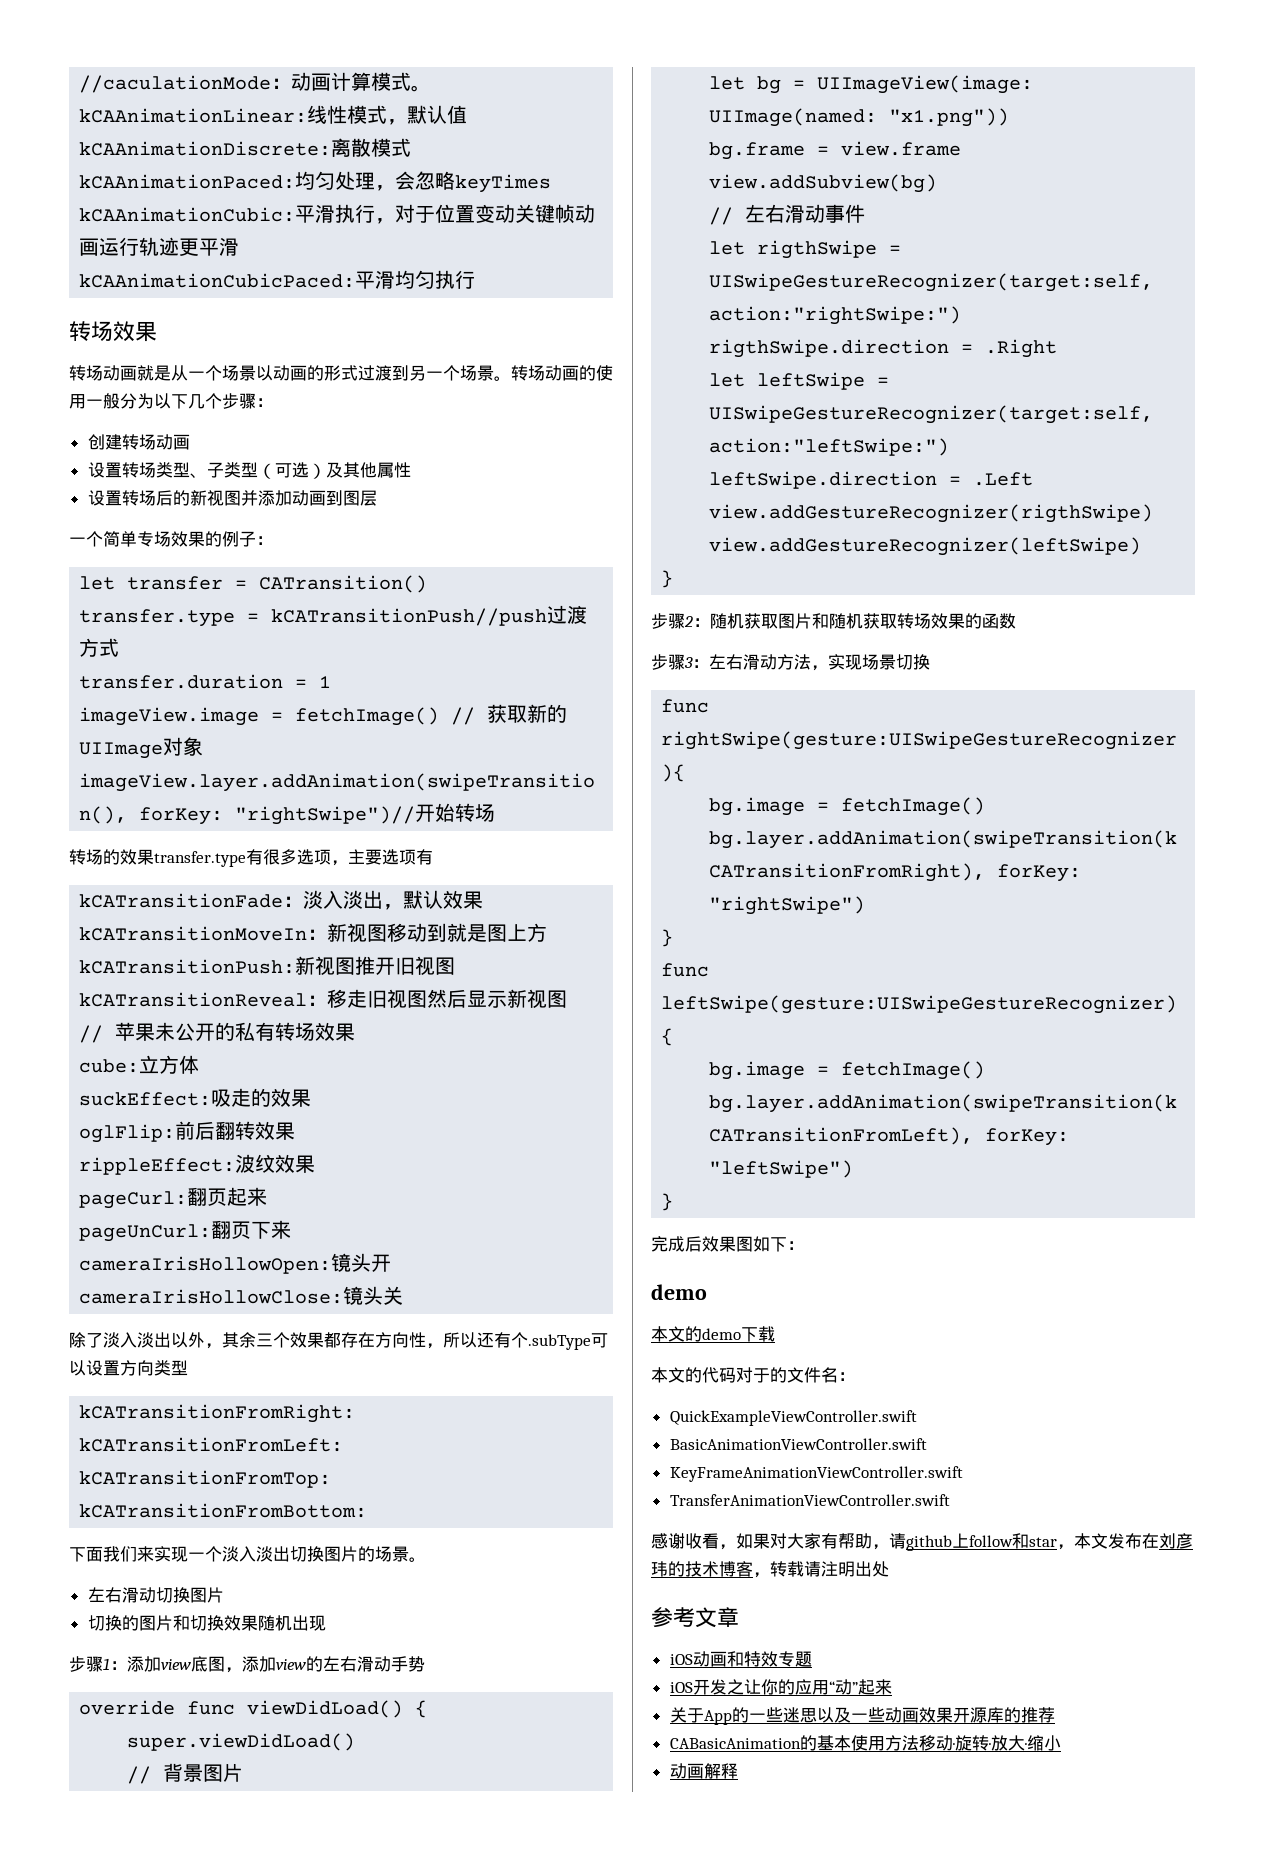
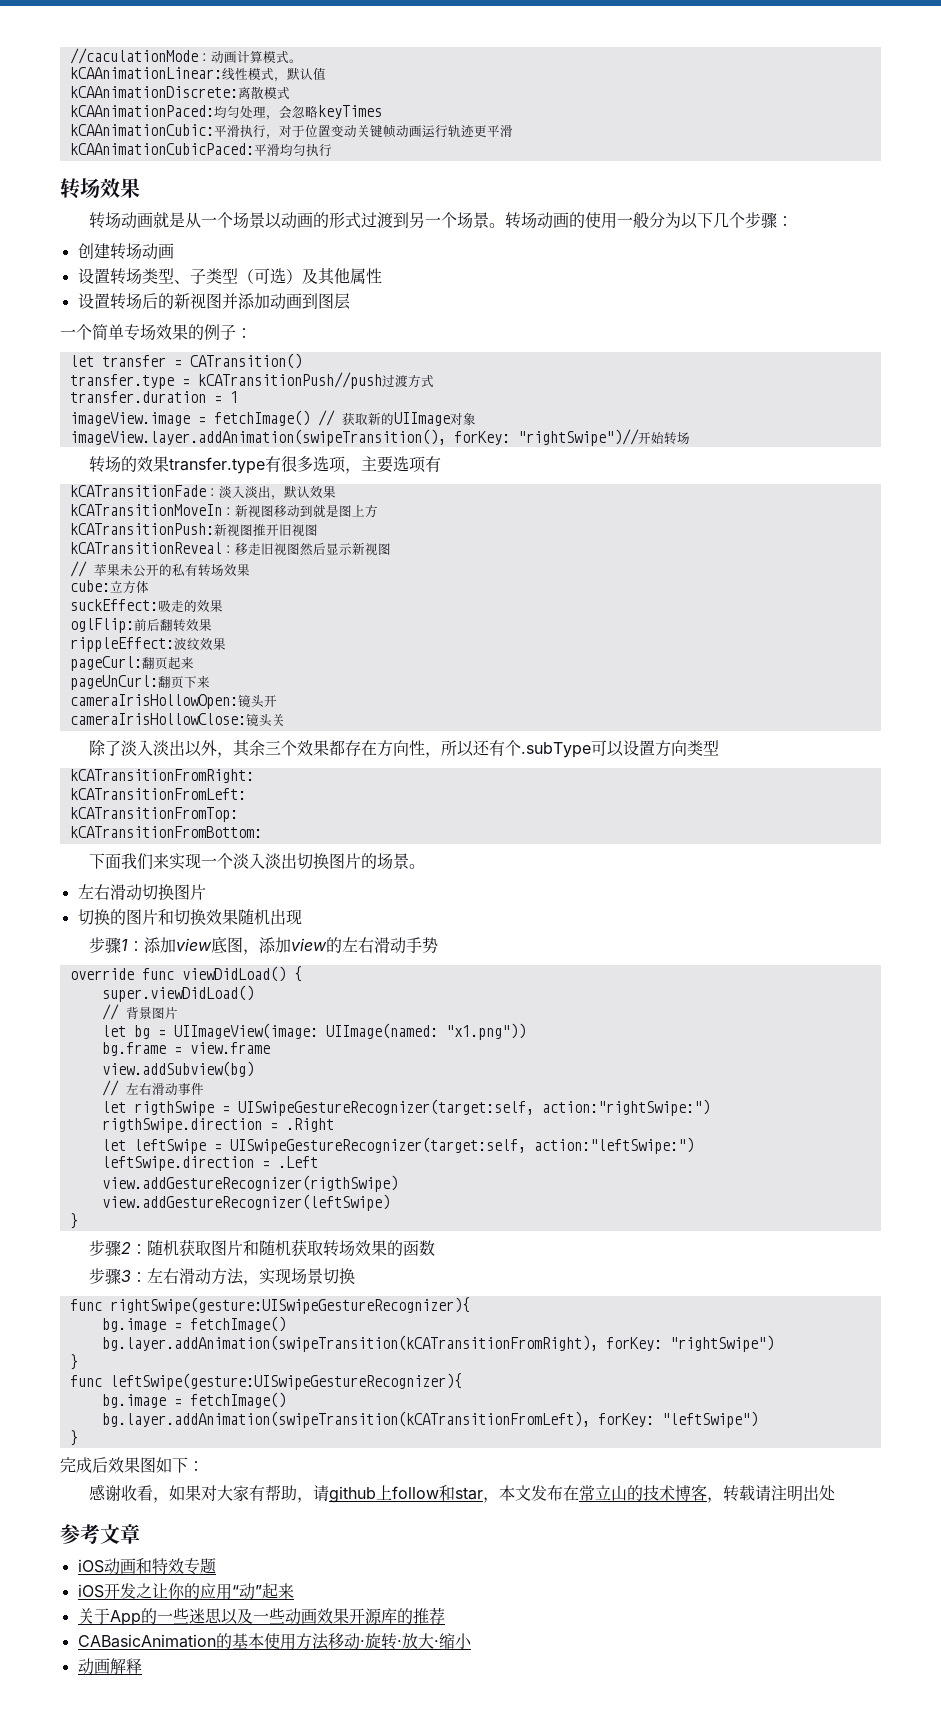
  完成后效果图如下：
- demo
- 本文的demo下载
- 本文的代码对于的文件名：
- QuickExampleViewController.swift
- BasicAnimationViewController.swift
- KeyFrameAnimationViewController.swift
- TransferAnimationViewController.swift
- 感谢收看，如果对大家有帮助，请github上follow和star，本文发布在刘彦玮的技术博客，转载请注明出处
+ 感谢收看，如果对大家有帮助，请github上follow和star，本文发布在常立山的技术博客，转载请注明出处

